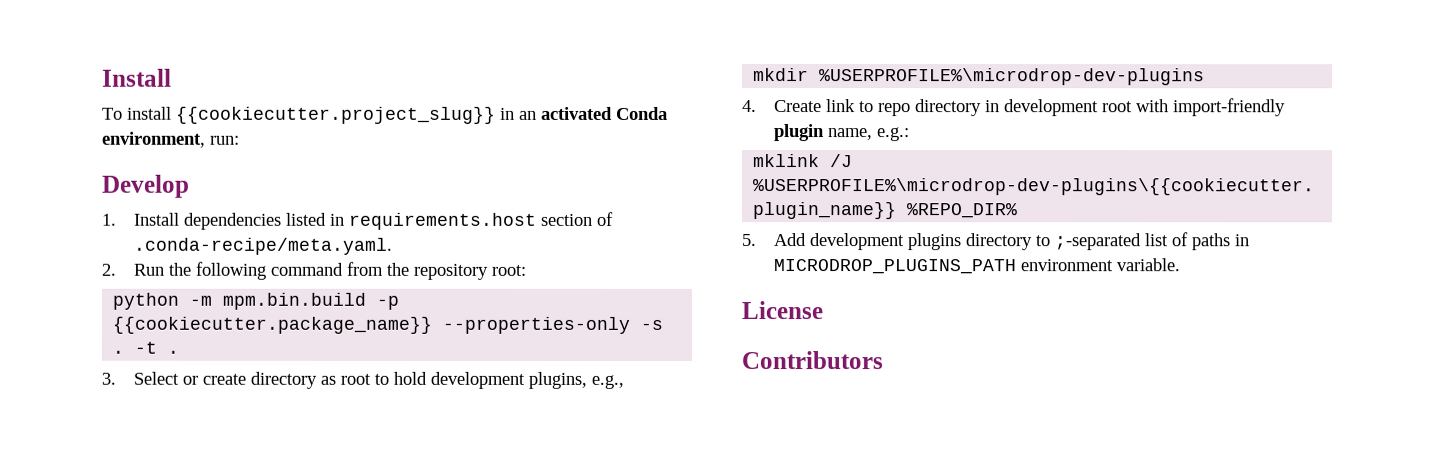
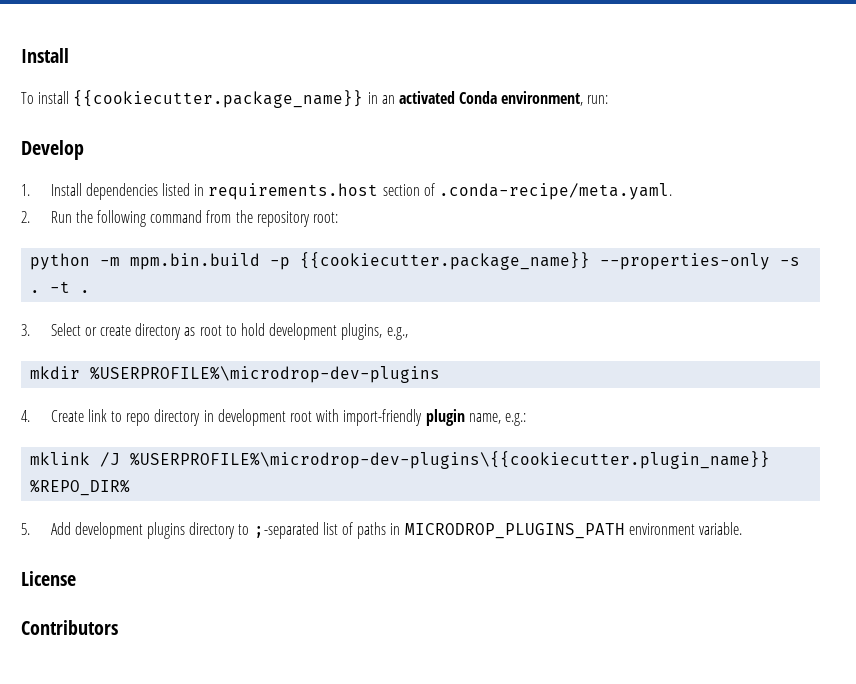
- To install {{cookiecutter.project_slug}} in an activated Conda environment, run:
+ To install {{cookiecutter.package_name}} in an activated Conda environment, run:

